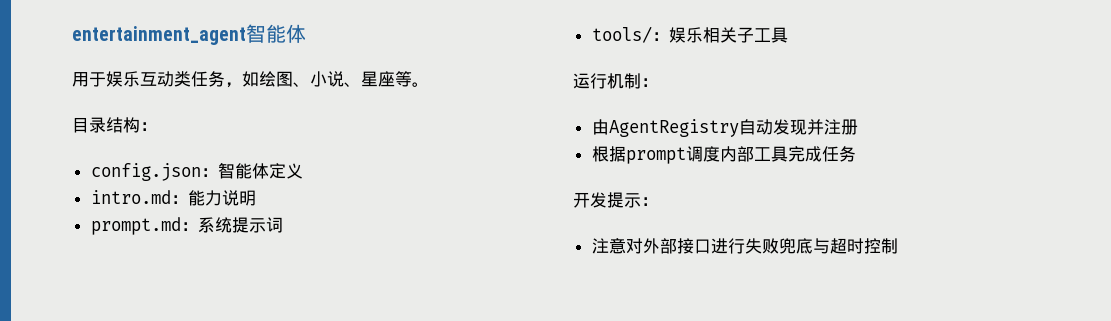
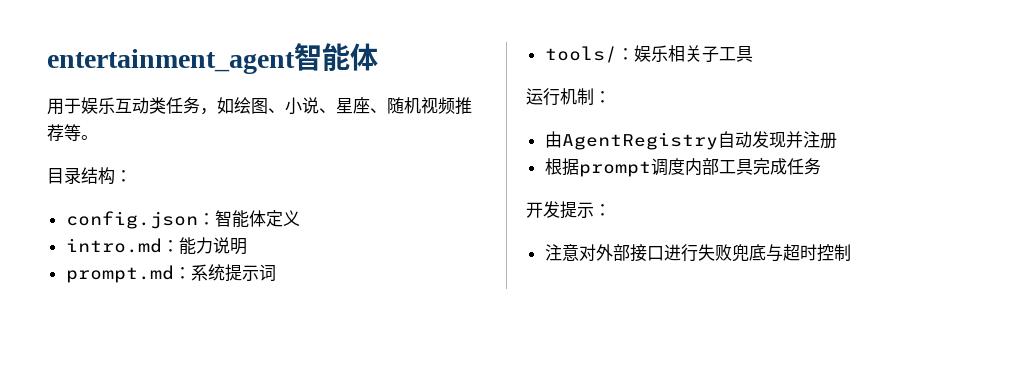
- 用于娱乐互动类任务，如绘图、小说、星座等。
+ 用于娱乐互动类任务，如绘图、小说、星座、随机视频推荐等。

